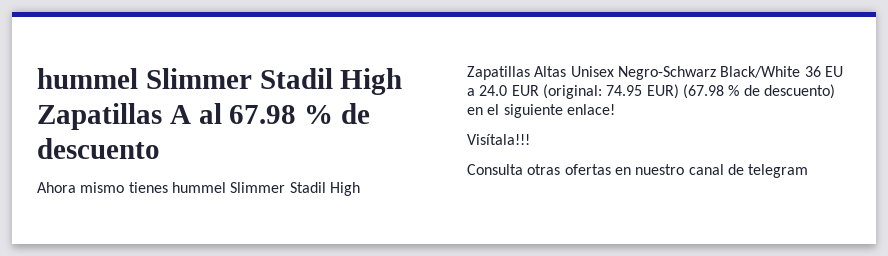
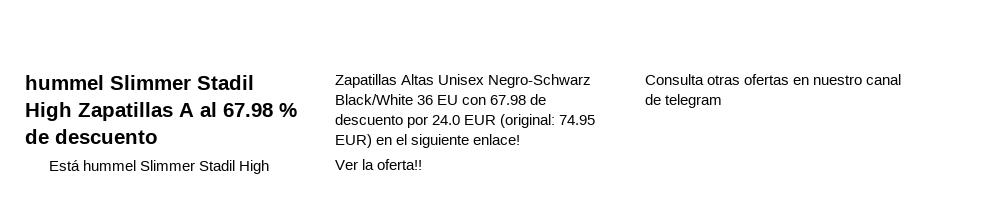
- Ahora mismo tienes hummel Slimmer Stadil High Zapatillas Altas Unisex Negro-Schwarz Black/White 36 EU a 24.0 EUR (original: 74.95 EUR) (67.98 % de descuento) en el siguiente enlace!
+ Está hummel Slimmer Stadil High Zapatillas Altas Unisex Negro-Schwarz Black/White 36 EU con 67.98 de descuento por 24.0 EUR (original: 74.95 EUR) en el siguiente enlace!
- Visítala!!!
+ Ver la oferta!!

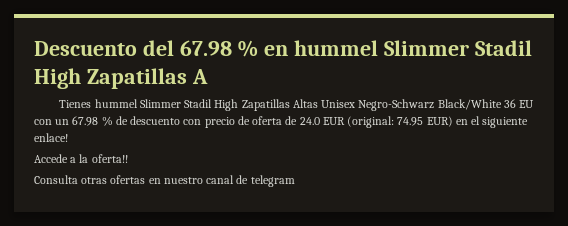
- hummel Slimmer Stadil High Zapatillas A al 67.98 % de descuento
- Está hummel Slimmer Stadil High Zapatillas Altas Unisex Negro-Schwarz Black/White 36 EU con 67.98 de descuento por 24.0 EUR (original: 74.95 EUR) en el siguiente enlace!
+ Descuento del 67.98 % en hummel Slimmer Stadil High Zapatillas A
+ Tienes hummel Slimmer Stadil High Zapatillas Altas Unisex Negro-Schwarz Black/White 36 EU con un 67.98 % de descuento con precio de oferta de 24.0 EUR (original: 74.95 EUR) en el siguiente enlace!
- Ver la oferta!!
+ Accede a la oferta!!

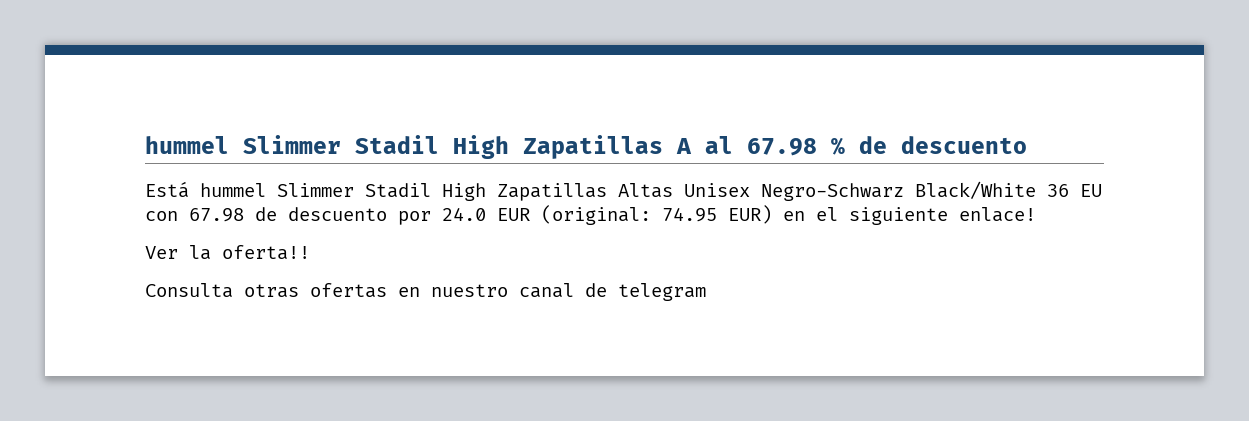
- Descuento del 67.98 % en hummel Slimmer Stadil High Zapatillas A
- Tienes hummel Slimmer Stadil High Zapatillas Altas Unisex Negro-Schwarz Black/White 36 EU con un 67.98 % de descuento con precio de oferta de 24.0 EUR (original: 74.95 EUR) en el siguiente enlace!
+ hummel Slimmer Stadil High Zapatillas A al 67.98 % de descuento
+ Está hummel Slimmer Stadil High Zapatillas Altas Unisex Negro-Schwarz Black/White 36 EU con 67.98 de descuento por 24.0 EUR (original: 74.95 EUR) en el siguiente enlace!
- Accede a la oferta!!
+ Ver la oferta!!

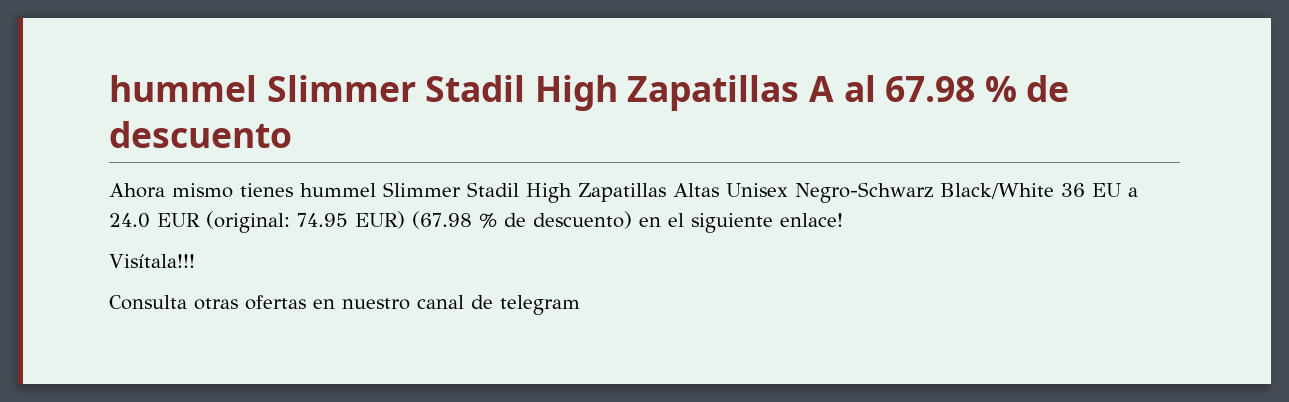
- Está hummel Slimmer Stadil High Zapatillas Altas Unisex Negro-Schwarz Black/White 36 EU con 67.98 de descuento por 24.0 EUR (original: 74.95 EUR) en el siguiente enlace!
+ Ahora mismo tienes hummel Slimmer Stadil High Zapatillas Altas Unisex Negro-Schwarz Black/White 36 EU a 24.0 EUR (original: 74.95 EUR) (67.98 % de descuento) en el siguiente enlace!
- Ver la oferta!!
+ Visítala!!!

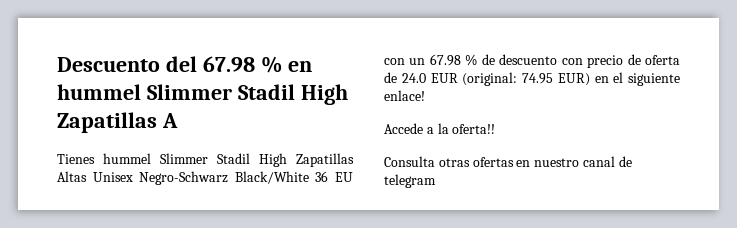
- hummel Slimmer Stadil High Zapatillas A al 67.98 % de descuento
- Ahora mismo tienes hummel Slimmer Stadil High Zapatillas Altas Unisex Negro-Schwarz Black/White 36 EU a 24.0 EUR (original: 74.95 EUR) (67.98 % de descuento) en el siguiente enlace!
+ Descuento del 67.98 % en hummel Slimmer Stadil High Zapatillas A
+ Tienes hummel Slimmer Stadil High Zapatillas Altas Unisex Negro-Schwarz Black/White 36 EU con un 67.98 % de descuento con precio de oferta de 24.0 EUR (original: 74.95 EUR) en el siguiente enlace!
- Visítala!!!
+ Accede a la oferta!!

